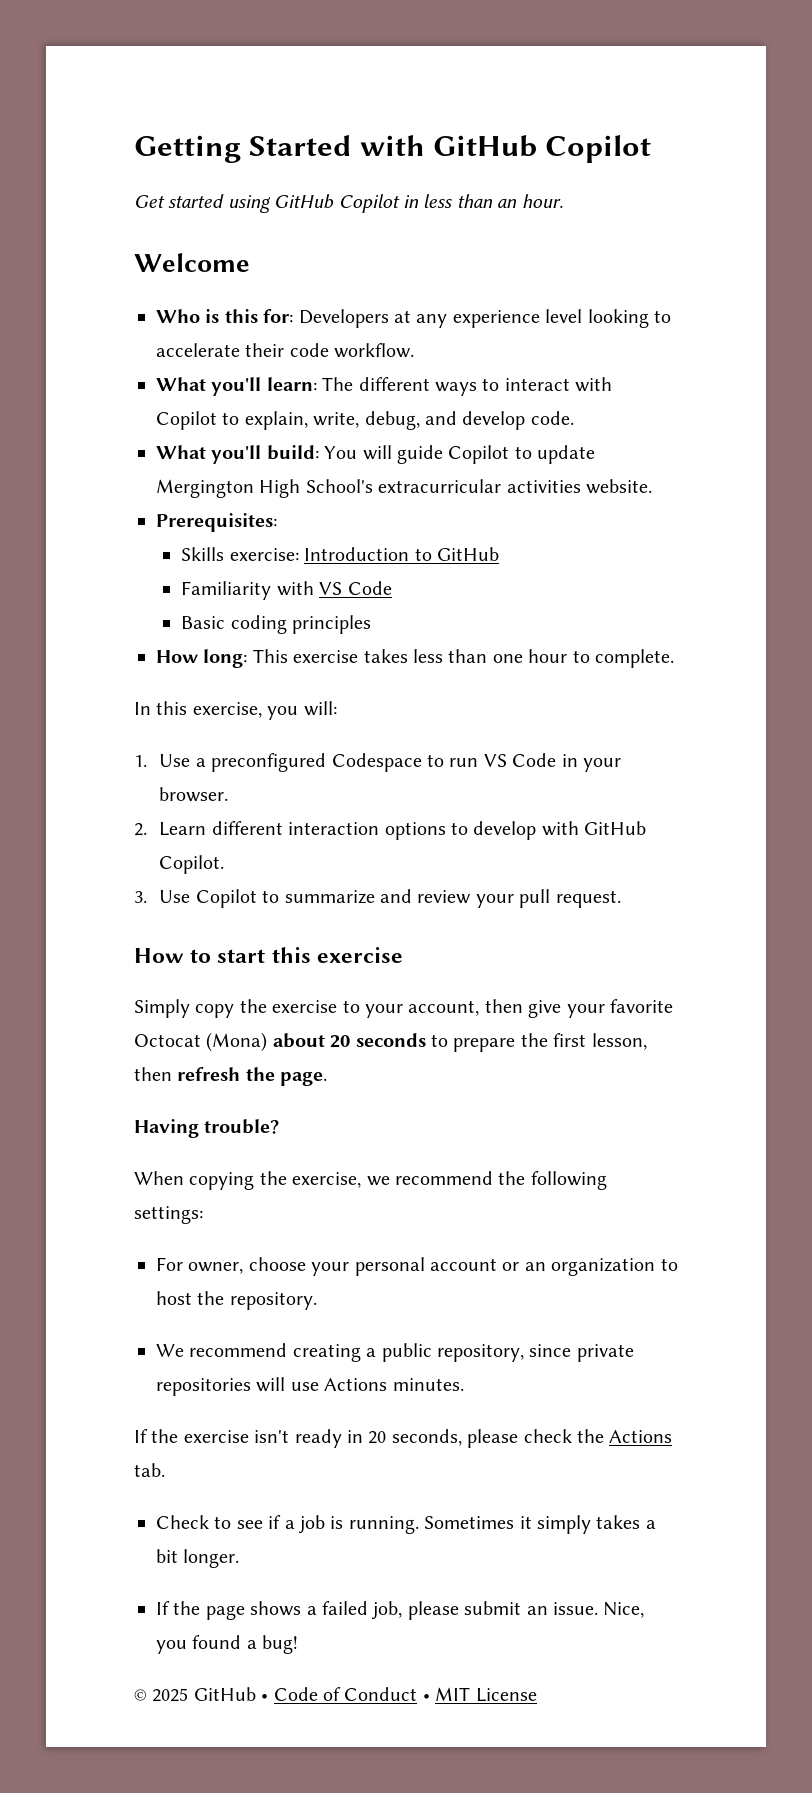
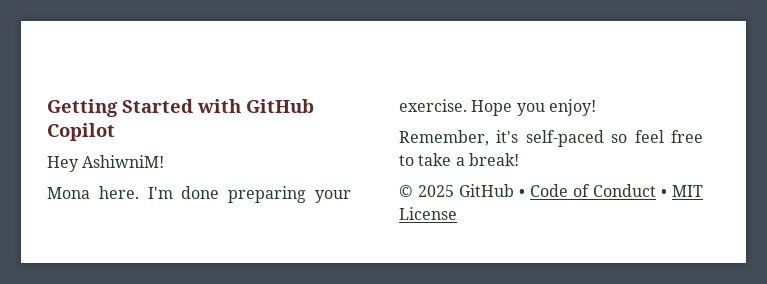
- Get started using GitHub Copilot in less than an hour.
- Welcome
- Who is this for: Developers at any experience level looking to accelerate their code workflow.
- What you'll learn: The different ways to interact with Copilot to explain, write, debug, and develop code.
- What you'll build: You will guide Copilot to update Mergington High School's extracurricular activities website.
- Prerequisites:
- Skills exercise: Introduction to GitHub
- Familiarity with VS Code
- Basic coding principles
- How long: This exercise takes less than one hour to complete.
- In this exercise, you will:
- 1. Use a preconfigured Codespace to run VS Code in your browser.
- 2. Learn different interaction options to develop with GitHub Copilot.
- 3. Use Copilot to summarize and review your pull request.
- How to start this exercise
- Simply copy the exercise to your account, then give your favorite Octocat (Mona) about 20 seconds to prepare the first lesson, then refresh the page.
- Having trouble?
- When copying the exercise, we recommend the following settings:
- For owner, choose your personal account or an organization to host the repository.
- We recommend creating a public repository, since private repositories will use Actions minutes.
- If the exercise isn't ready in 20 seconds, please check the Actions tab.
- Check to see if a job is running. Sometimes it simply takes a bit longer.
- If the page shows a failed job, please submit an issue. Nice, you found a bug!
+ Hey AshiwniM!
+ Mona here. I'm done preparing your exercise. Hope you enjoy!
+ Remember, it's self-paced so feel free to take a break!

